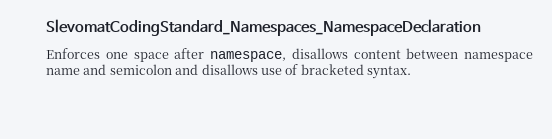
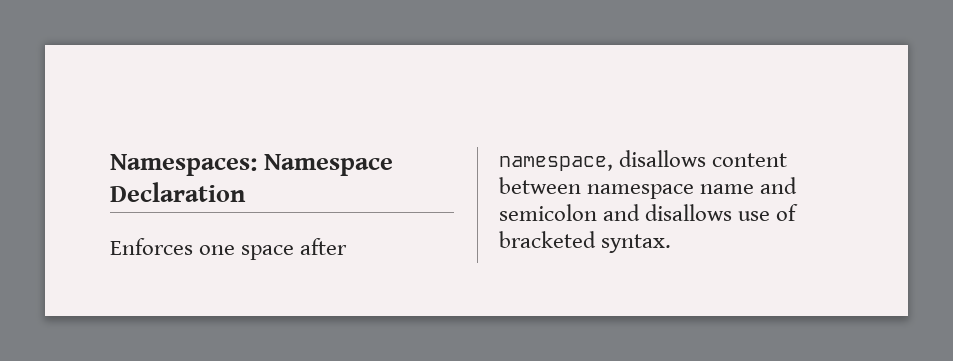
- SlevomatCodingStandard_Namespaces_NamespaceDeclaration
+ Namespaces: Namespace Declaration

